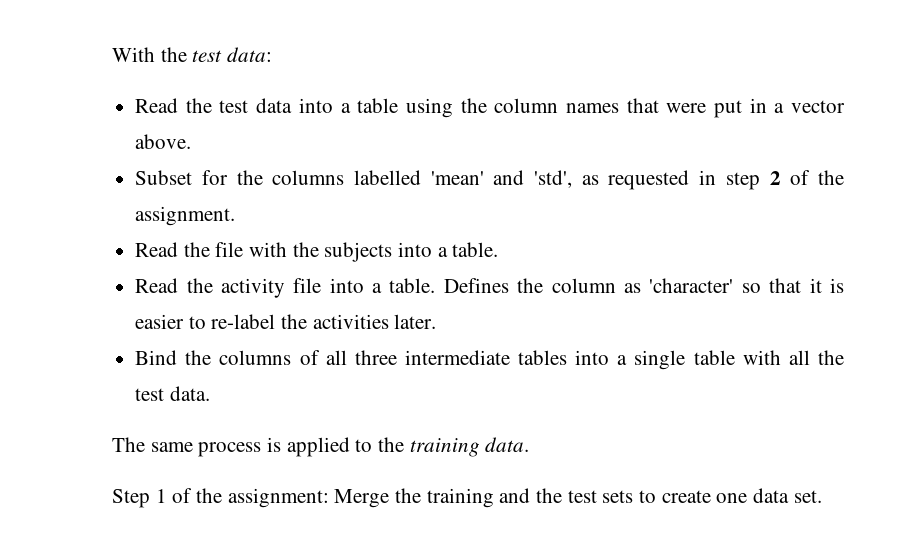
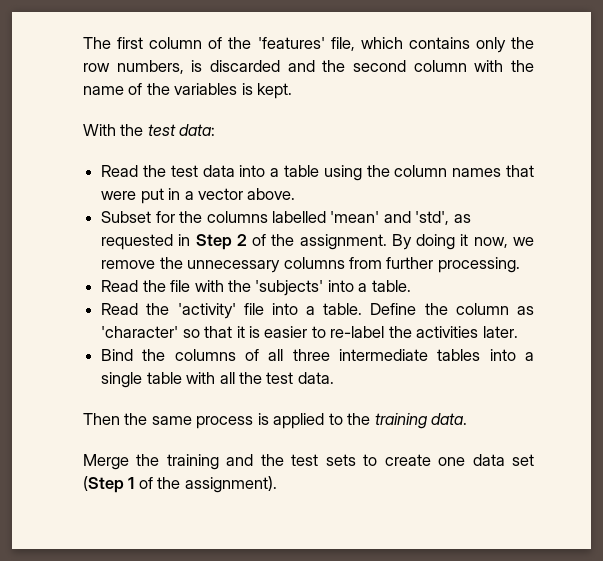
+ The first column of the 'features' file, which contains only the row numbers, is discarded and the second column with the name of the variables is kept.
- Subset for the columns labelled 'mean' and 'std', as requested in step 2 of the assignment.
+ Subset for the columns labelled 'mean' and 'std', as requested in Step 2 of the assignment. By doing it now, we remove the unnecessary columns from further processing.
- Read the file with the subjects into a table.
+ Read the file with the 'subjects' into a table.
- Read the activity file into a table.
+ Read the 'activity' file into a table.
- Defines the column as 'character' so that it is easier to re-label the activities later.
+ Define the column as 'character' so that it is easier to re-label the activities later.
- The same process is applied to the training data.
+ Then the same process is applied to the training data.
- Step 1 of the assignment: Merge the training and the test sets to create one data set.
+ Merge the training and the test sets to create one data set (Step 1 of the assignment).

